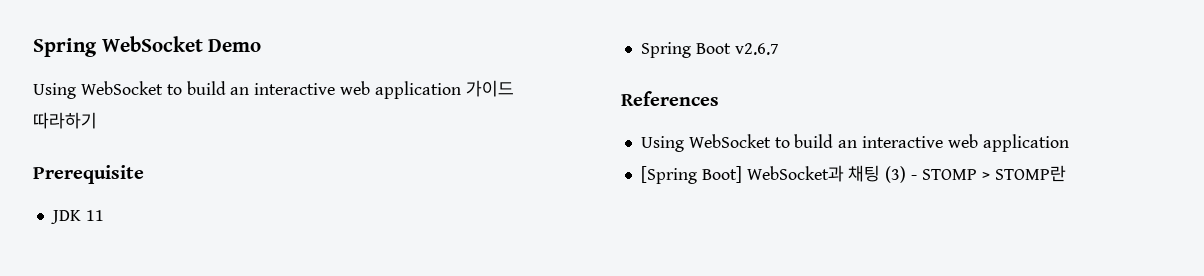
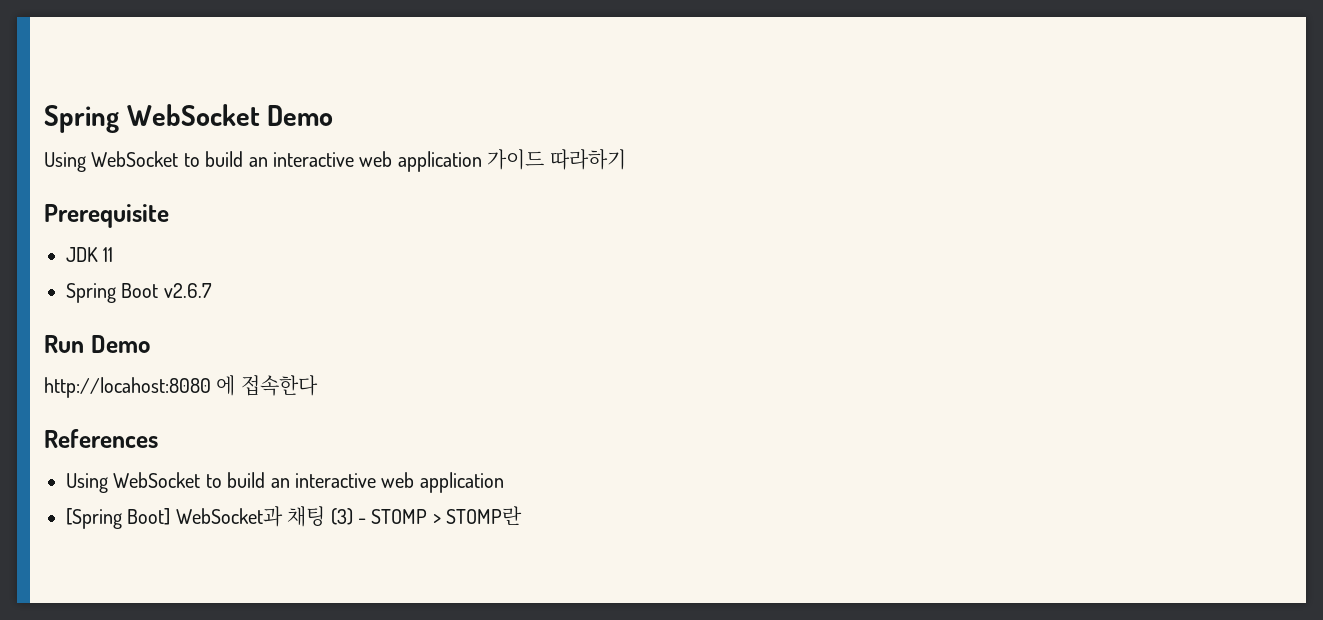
+ Run Demo
+ http://locahost:8080 에 접속한다

